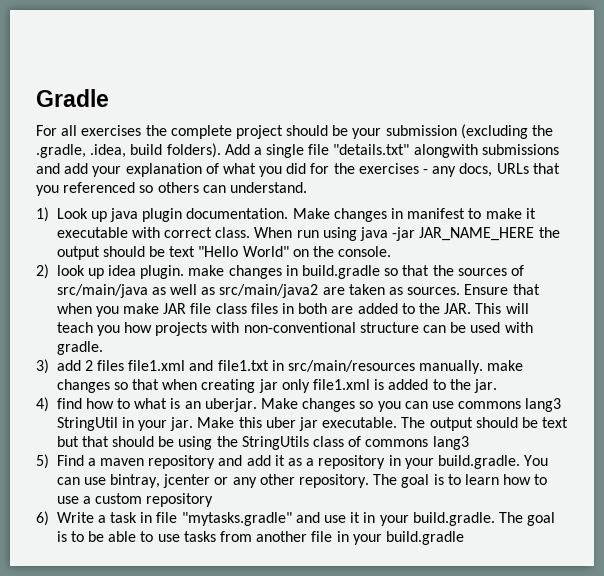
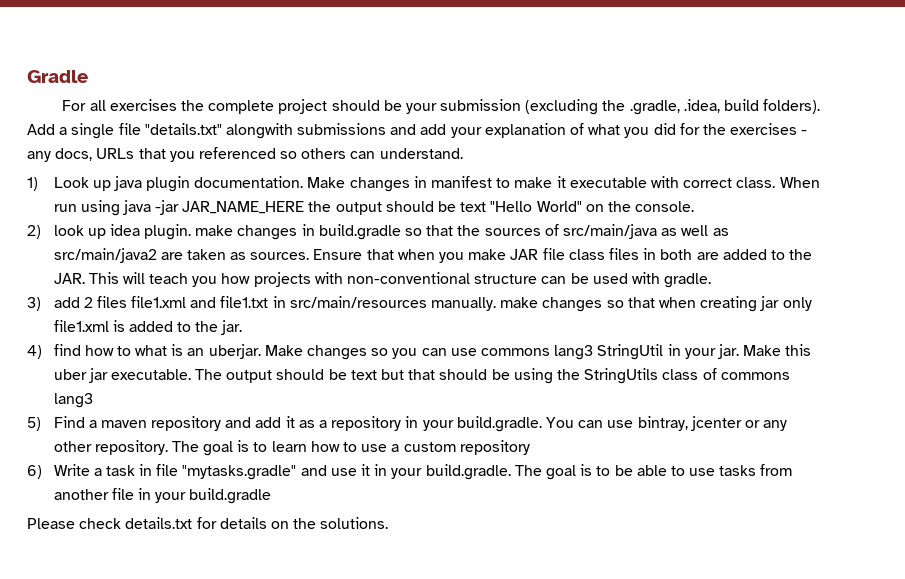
+ Please check details.txt for details on the solutions.

